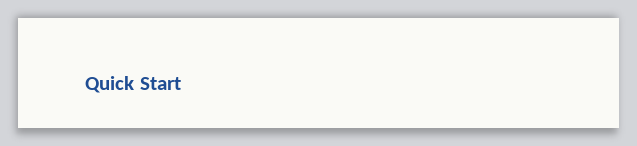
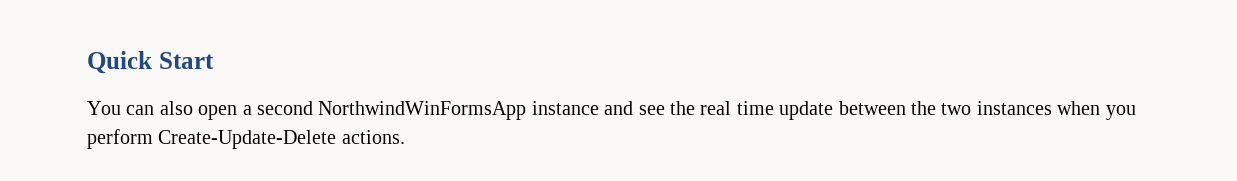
+ You can also open a second NorthwindWinFormsApp instance and see the real time update between the two instances when you perform Create-Update-Delete actions.

